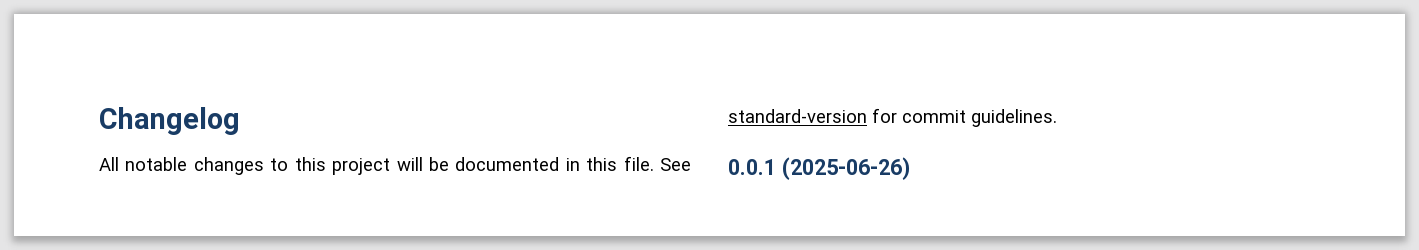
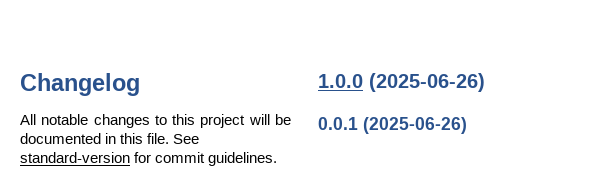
+ 1.0.0 (2025-06-26)

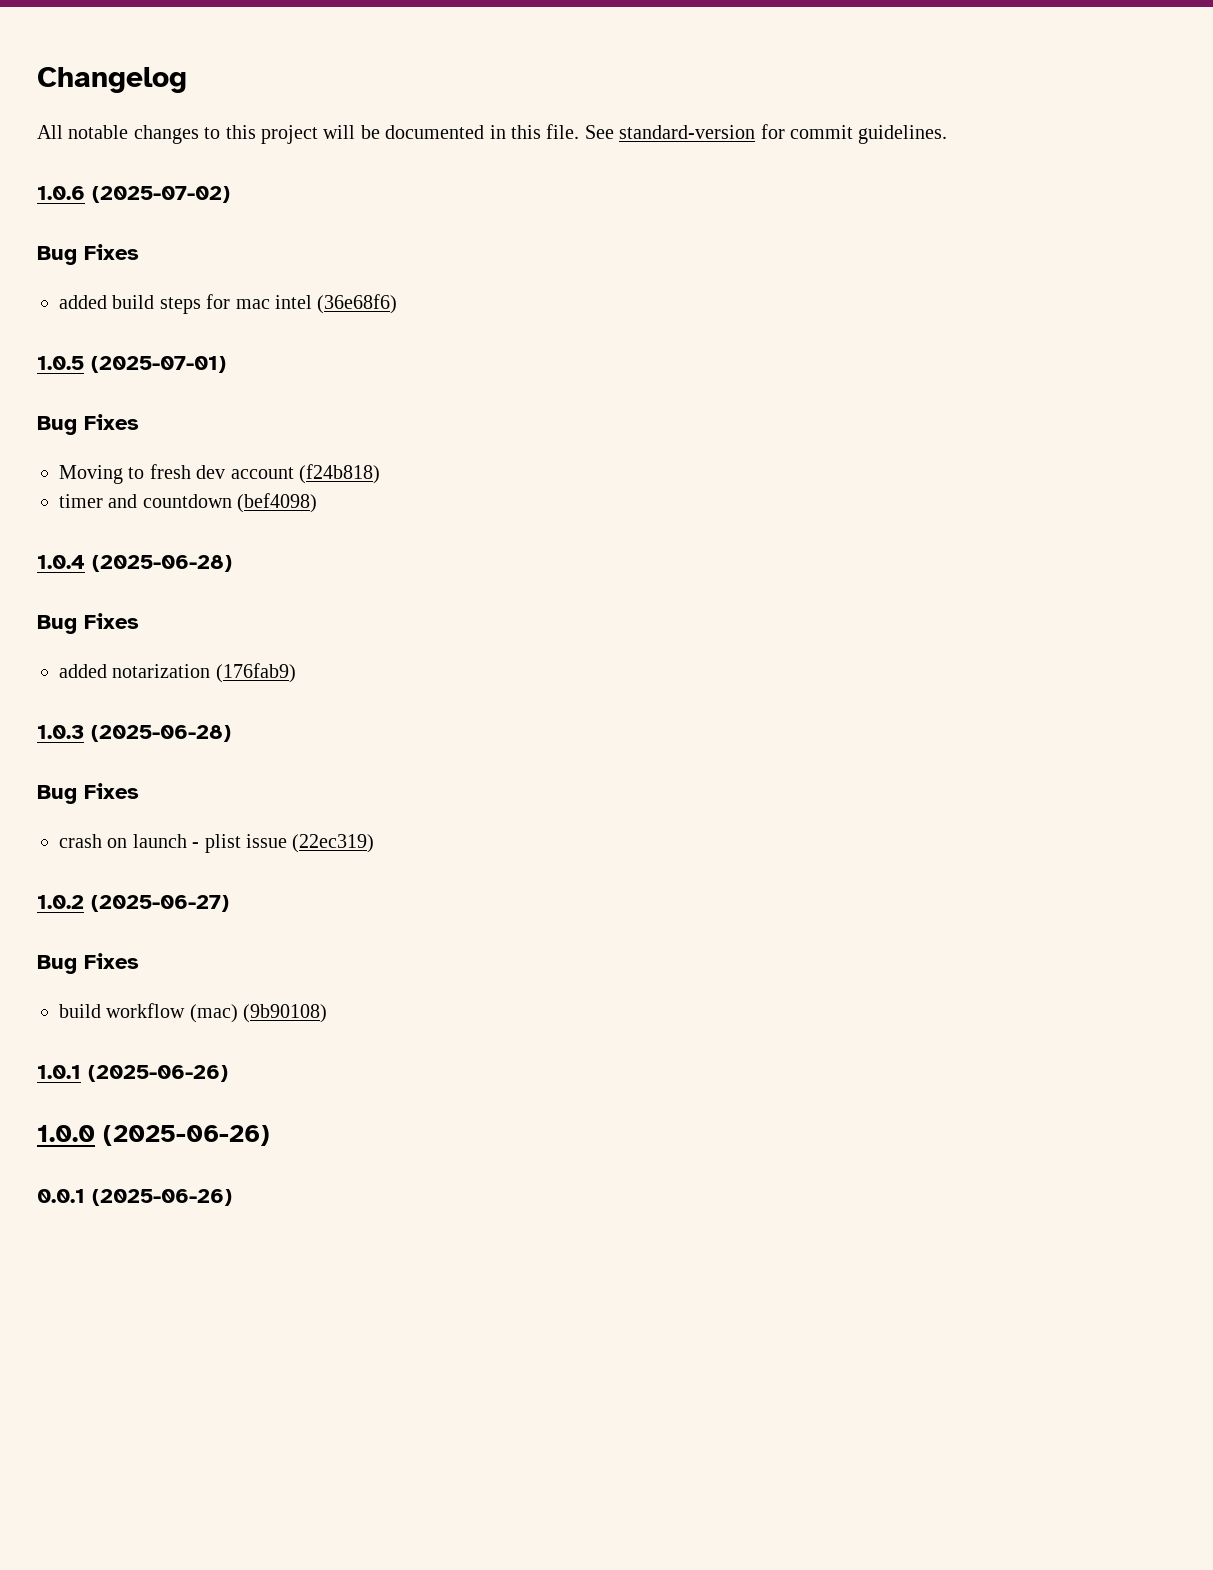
+ 1.0.6 (2025-07-02)
+ Bug Fixes
+ added build steps for mac intel (36e68f6)
+ 1.0.5 (2025-07-01)
+ Bug Fixes
+ Moving to fresh dev account (f24b818)
+ timer and countdown (bef4098)
+ 1.0.4 (2025-06-28)
+ Bug Fixes
+ added notarization (176fab9)
+ 1.0.3 (2025-06-28)
+ Bug Fixes
+ crash on launch - plist issue (22ec319)
+ 1.0.2 (2025-06-27)
+ Bug Fixes
+ build workflow (mac) (9b90108)
+ 1.0.1 (2025-06-26)

